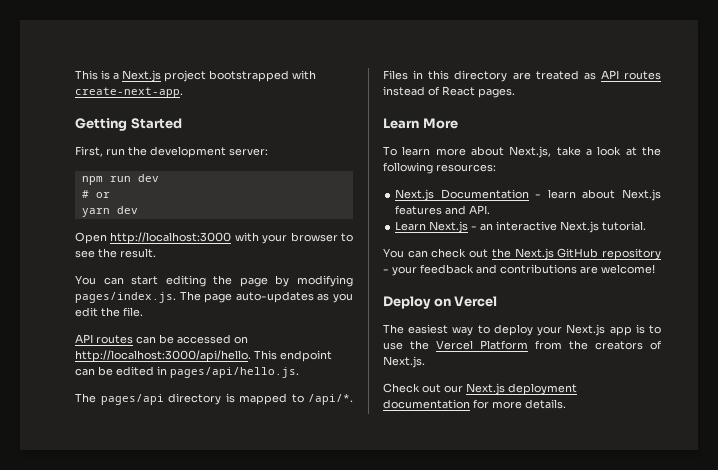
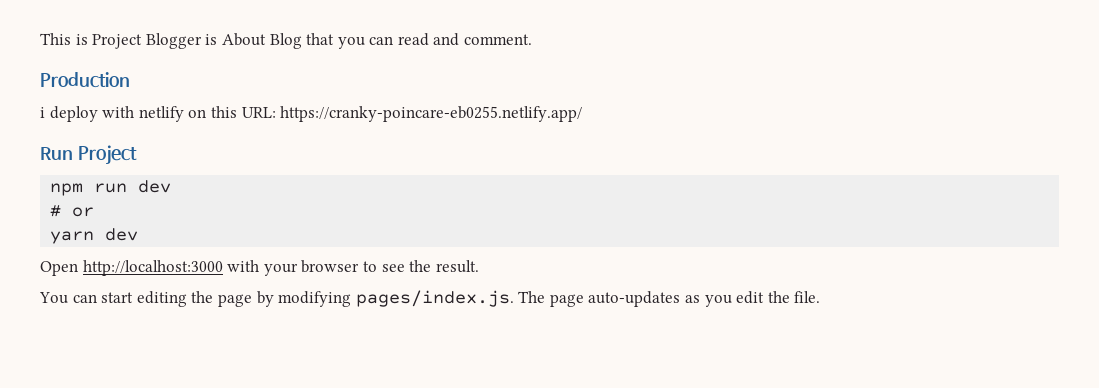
- This is a Next.js project bootstrapped with create-next-app.
- Getting Started
- First, run the development server:
+ This is Project Blogger is About Blog that you can read and comment.
+ Production
+ i deploy with netlify on this URL: https://cranky-poincare-eb0255.netlify.app/
+ Run Project
- API routes can be accessed on http://localhost:3000/api/hello. This endpoint can be edited in pages/api/hello.js.
- The pages/api directory is mapped to /api/*. Files in this directory are treated as API routes instead of React pages.
- Learn More
- To learn more about Next.js, take a look at the following resources:
- Next.js Documentation - learn about Next.js features and API.
- Learn Next.js - an interactive Next.js tutorial.
- You can check out the Next.js GitHub repository - your feedback and contributions are welcome!
- Deploy on Vercel
- The easiest way to deploy your Next.js app is to use the Vercel Platform from the creators of Next.js.
- Check out our Next.js deployment documentation for more details.

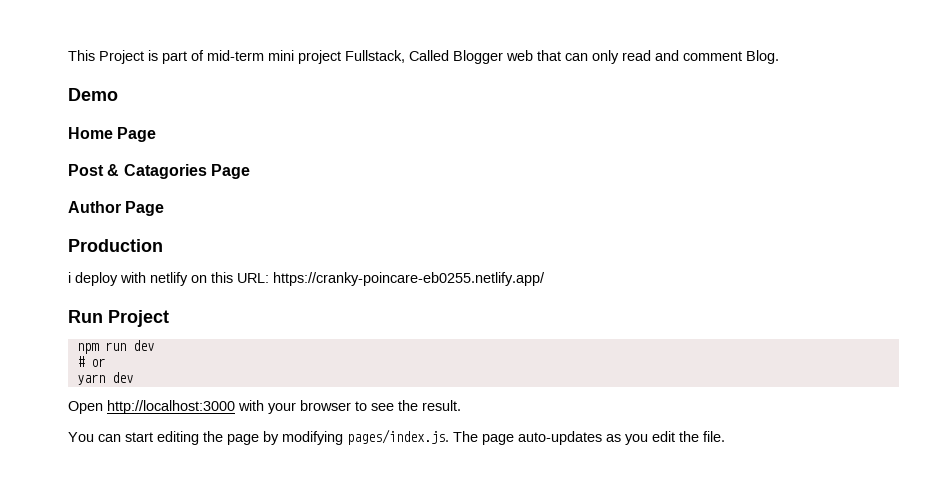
- This is Project Blogger is About Blog that you can read and comment.
+ This Project is part of mid-term mini project Fullstack, Called Blogger web that can only read and comment Blog.
+ Demo
+ Home Page
+ Post & Catagories Page
+ Author Page

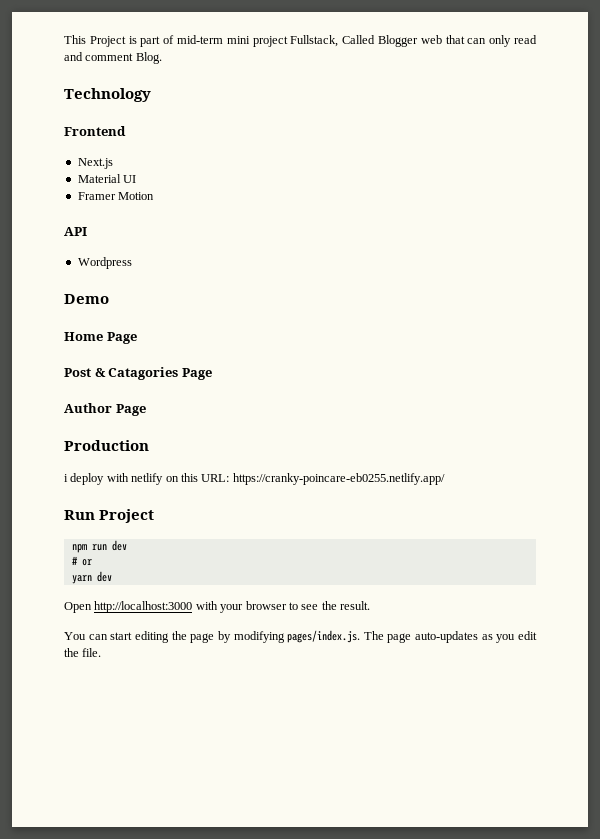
+ Technology
+ Frontend
+ Next.js
+ Material UI
+ Framer Motion
+ API
+ Wordpress

